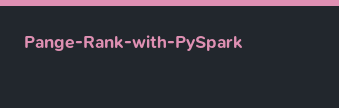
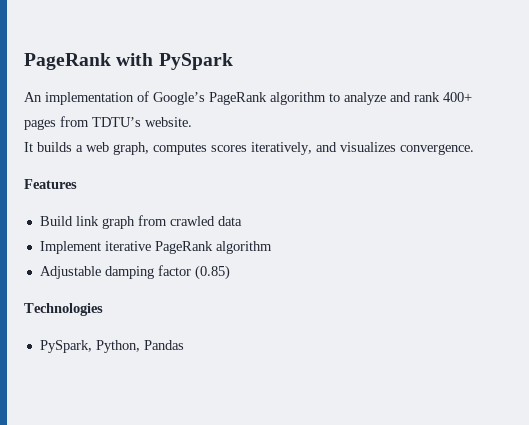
- Pange-Rank-with-PySpark
+ PageRank with PySpark
+ An implementation of Google’s PageRank algorithm to analyze and rank 400+ pages from TDTU’s website.
+ It builds a web graph, computes scores iteratively, and visualizes convergence.
+ Features
+ Build link graph from crawled data
+ Implement iterative PageRank algorithm
+ Adjustable damping factor (0.85)
+ Technologies
+ PySpark, Python, Pandas

